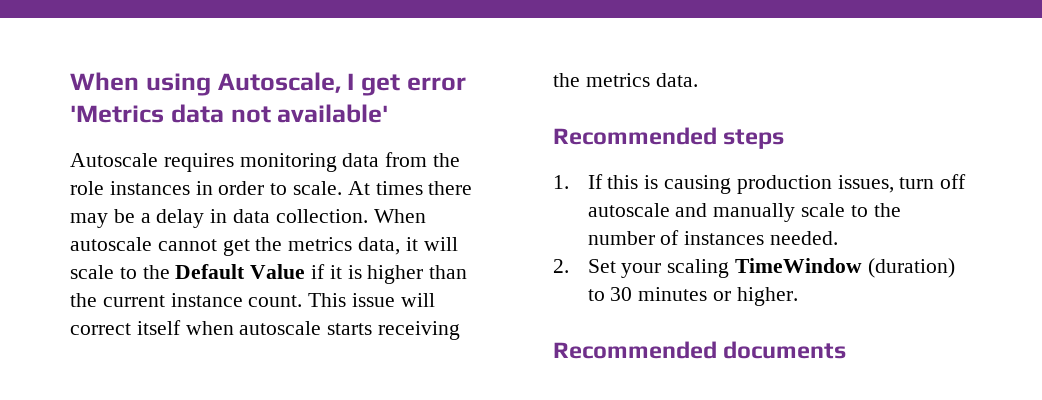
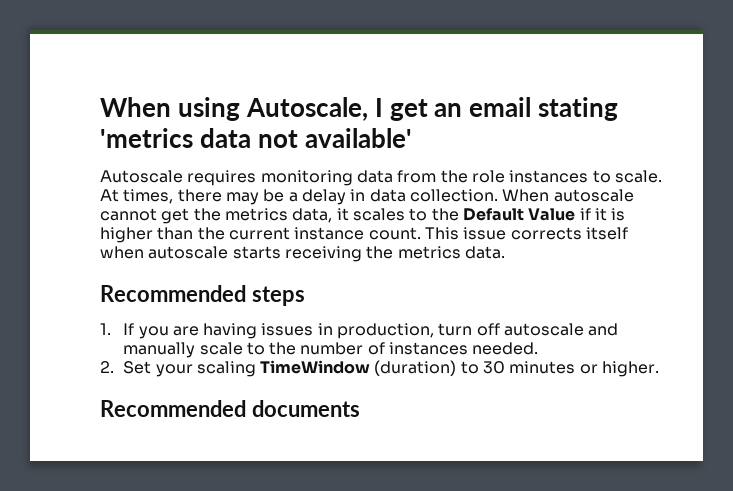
- When using Autoscale, I get error 'Metrics data not available'
+ When using Autoscale, I get an email stating 'metrics data not available'
- Autoscale requires monitoring data from the role instances in order to scale.
+ Autoscale requires monitoring data from the role instances to scale.
- At times there may be a delay in data collection.
+ At times, there may be a delay in data collection.
- When autoscale cannot get the metrics data, it will scale to the Default Value if it is higher than the current instance count.
+ When autoscale cannot get the metrics data, it scales to the Default Value if it is higher than the current instance count.
- This issue will correct itself when autoscale starts receiving the metrics data.
+ This issue corrects itself when autoscale starts receiving the metrics data.
- 1. If this is causing production issues, turn off autoscale and manually scale to the number of instances needed.
+ 1. If you are having issues in production, turn off autoscale and manually scale to the number of instances needed.

